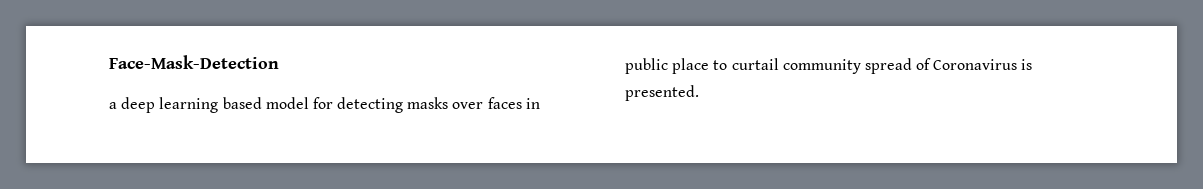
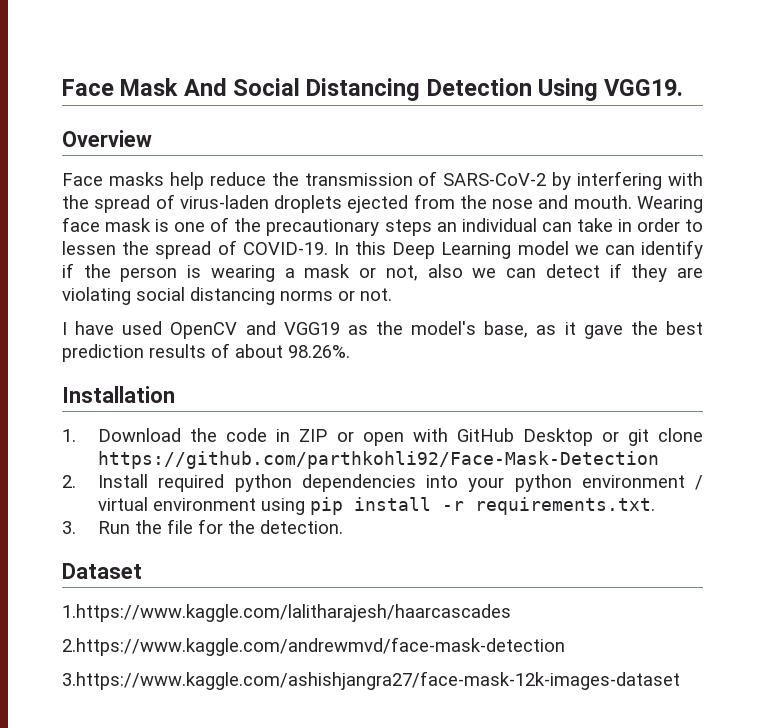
- Face-Mask-Detection
- a deep learning based model for detecting masks over faces in public place to curtail community spread of Coronavirus is presented.
+ Face Mask And Social Distancing Detection Using VGG19.
+ Overview
+ Face masks help reduce the transmission of SARS-CoV-2 by interfering with the spread of virus-laden droplets ejected from the nose and mouth. Wearing face mask is one of the precautionary steps an individual can take in order to lessen the spread of COVID-19. In this Deep Learning model we can identify if the person is wearing a mask or not, also we can detect if they are violating social distancing norms or not.
+ I have used OpenCV and VGG19 as the model's base, as it gave the best prediction results of about 98.26%.
+ Installation
+ 1. Download the code in ZIP or open with GitHub Desktop or git clone https://github.com/parthkohli92/Face-Mask-Detection
+ 2. Install required python dependencies into your python environment / virtual environment using pip install -r requirements.txt.
+ 3. Run the file for the detection.
+ Dataset
+ 1.https://www.kaggle.com/lalitharajesh/haarcascades
+ 2.https://www.kaggle.com/andrewmvd/face-mask-detection
+ 3.https://www.kaggle.com/ashishjangra27/face-mask-12k-images-dataset

